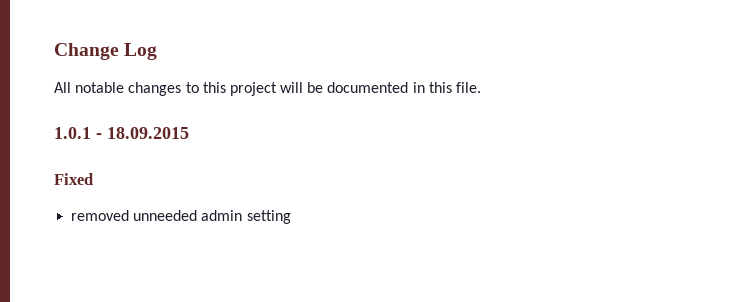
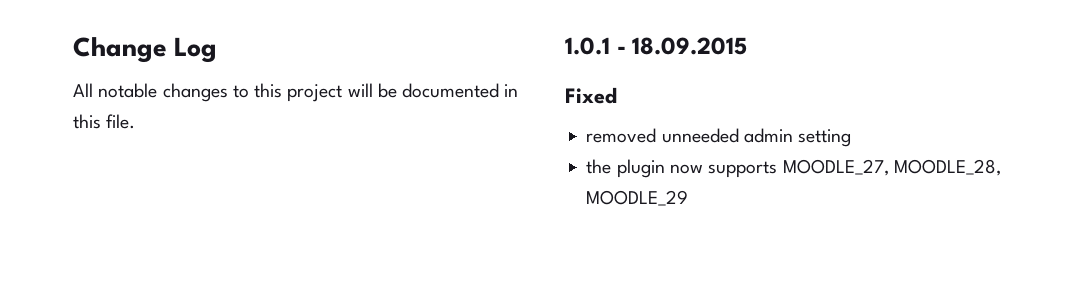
+ the plugin now supports MOODLE_27, MOODLE_28, MOODLE_29

